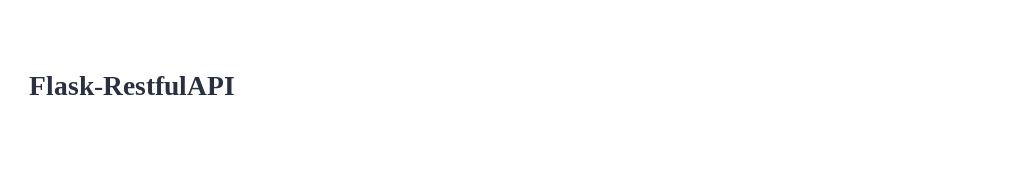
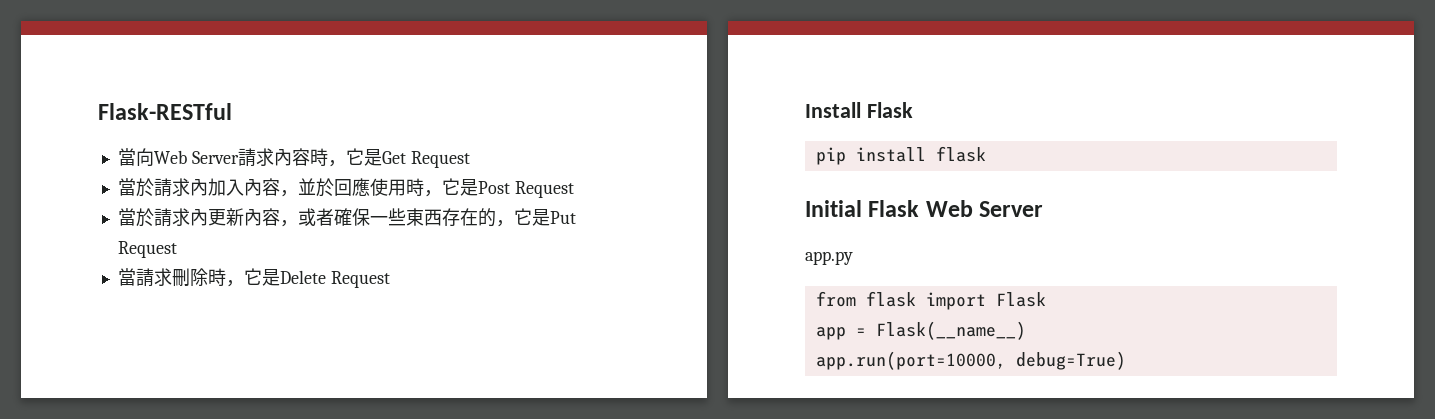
- Flask-RestfulAPI
+ Flask-RESTful
+ 當向Web Server請求內容時，它是Get Request
+ 當於請求內加入內容，並於回應使用時，它是Post Request
+ 當於請求內更新內容，或者確保一些東西存在的，它是Put Request
+ 當請求刪除時，它是Delete Request
+ Install Flask
+ pip install flask
+ Initial Flask Web Server
+ app.py
+ from flask import Flask
+ app = Flask(__name__)
+ app.run(port=10000, debug=True)

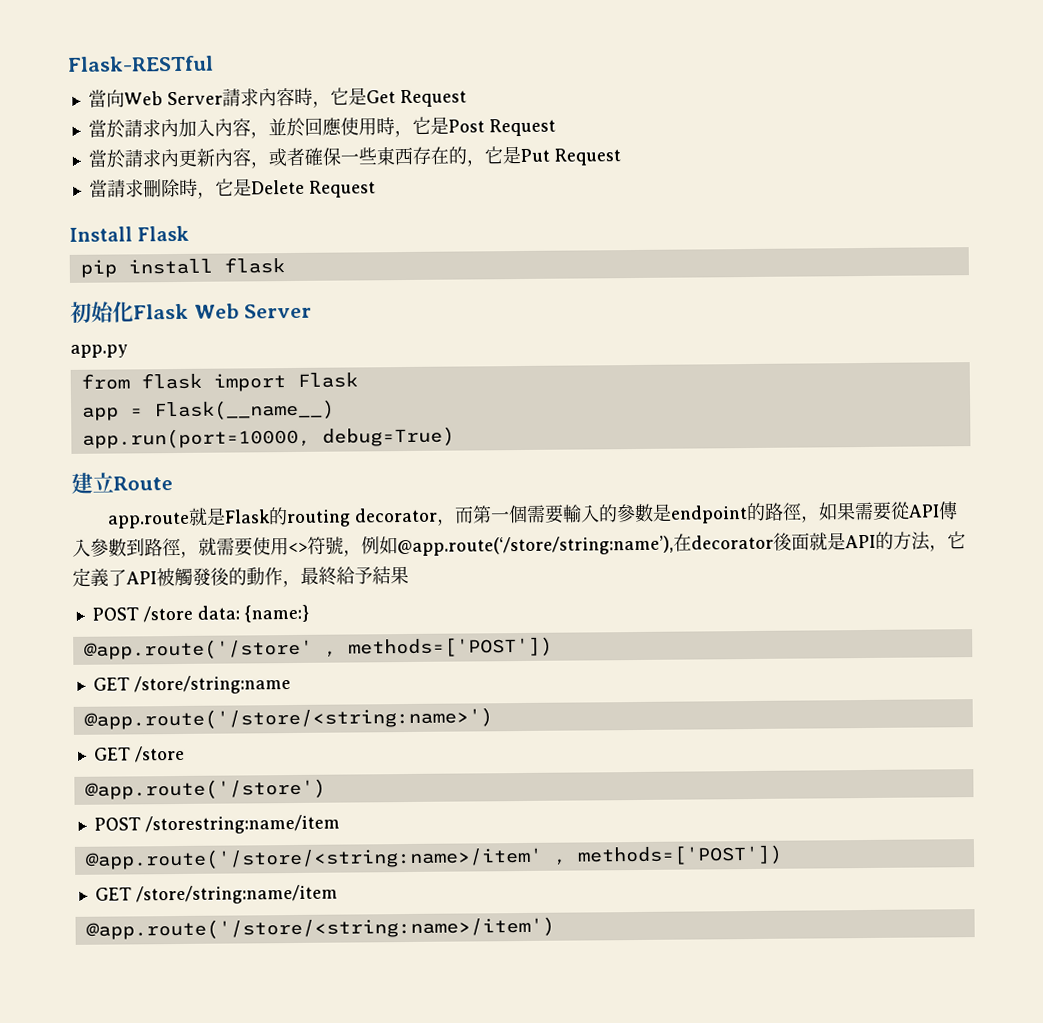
- Initial Flask Web Server
+ 初始化Flask Web Server
+ 建立Route
+ app.route就是Flask的routing decorator，而第一個需要輸入的參數是endpoint的路徑，如果需要從API傳入參數到路徑，就需要使用<>符號，例如@app.route(‘/store/string:name’),在decorator後面就是API的方法，它定義了API被觸發後的動作，最終給予結果
+ POST /store data: {name:}
+ @app.route('/store' , methods=['POST'])
+ GET /store/string:name
+ @app.route('/store/<string:name>')
+ GET /store
+ @app.route('/store')
+ POST /storestring:name/item
+ @app.route('/store/<string:name>/item' , methods=['POST'])
+ GET /store/string:name/item
+ @app.route('/store/<string:name>/item')

